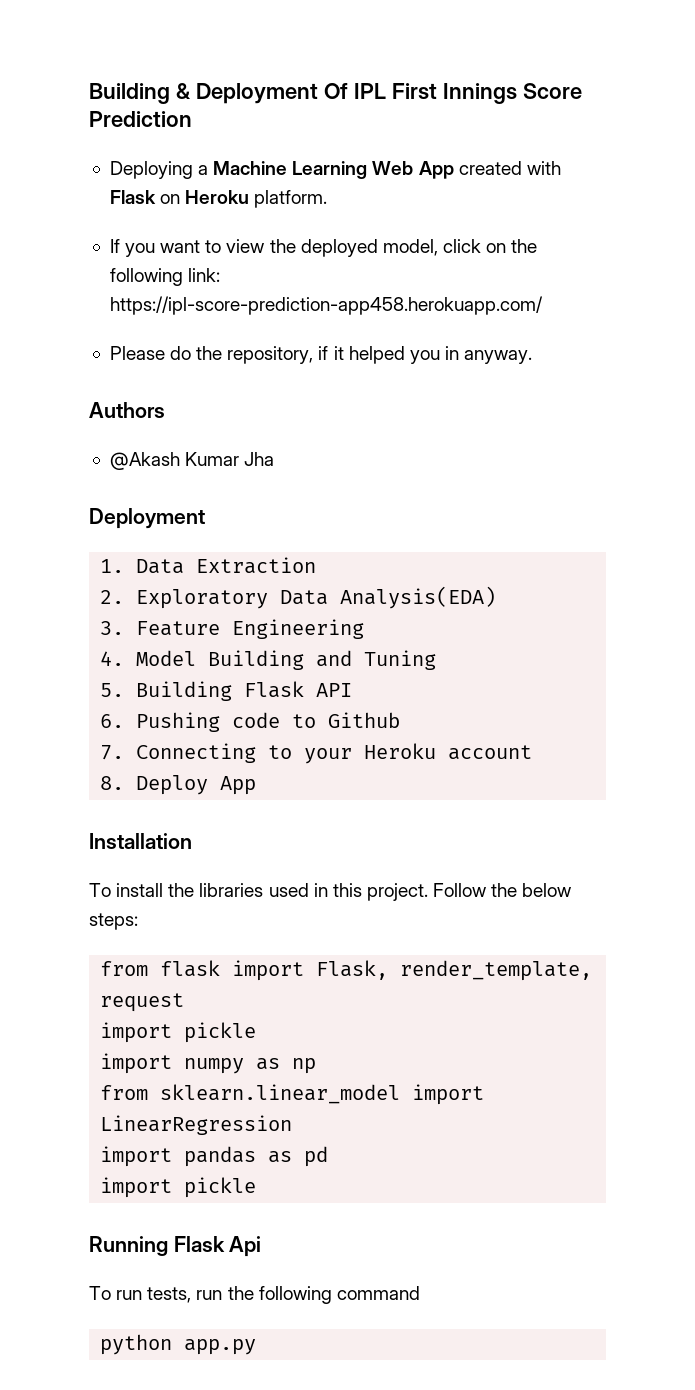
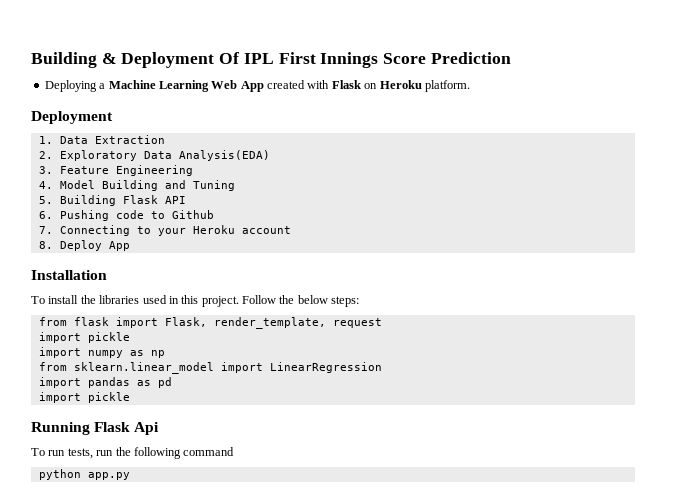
- If you want to view the deployed model, click on the following link: https://ipl-score-prediction-app458.herokuapp.com/
- Please do the repository, if it helped you in anyway.
- Authors
- @Akash Kumar Jha

